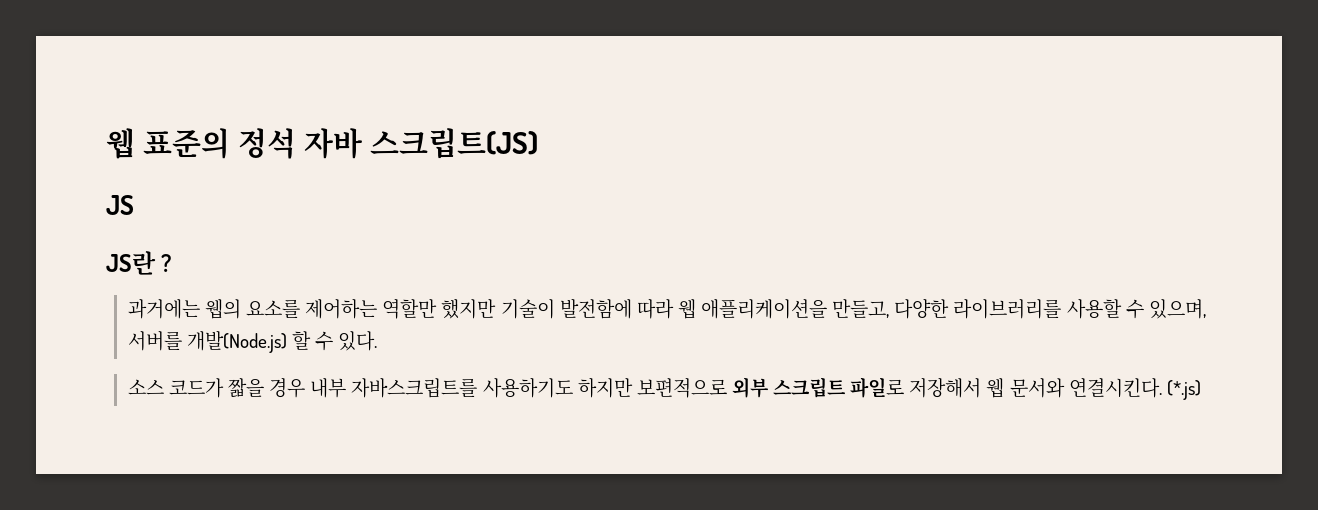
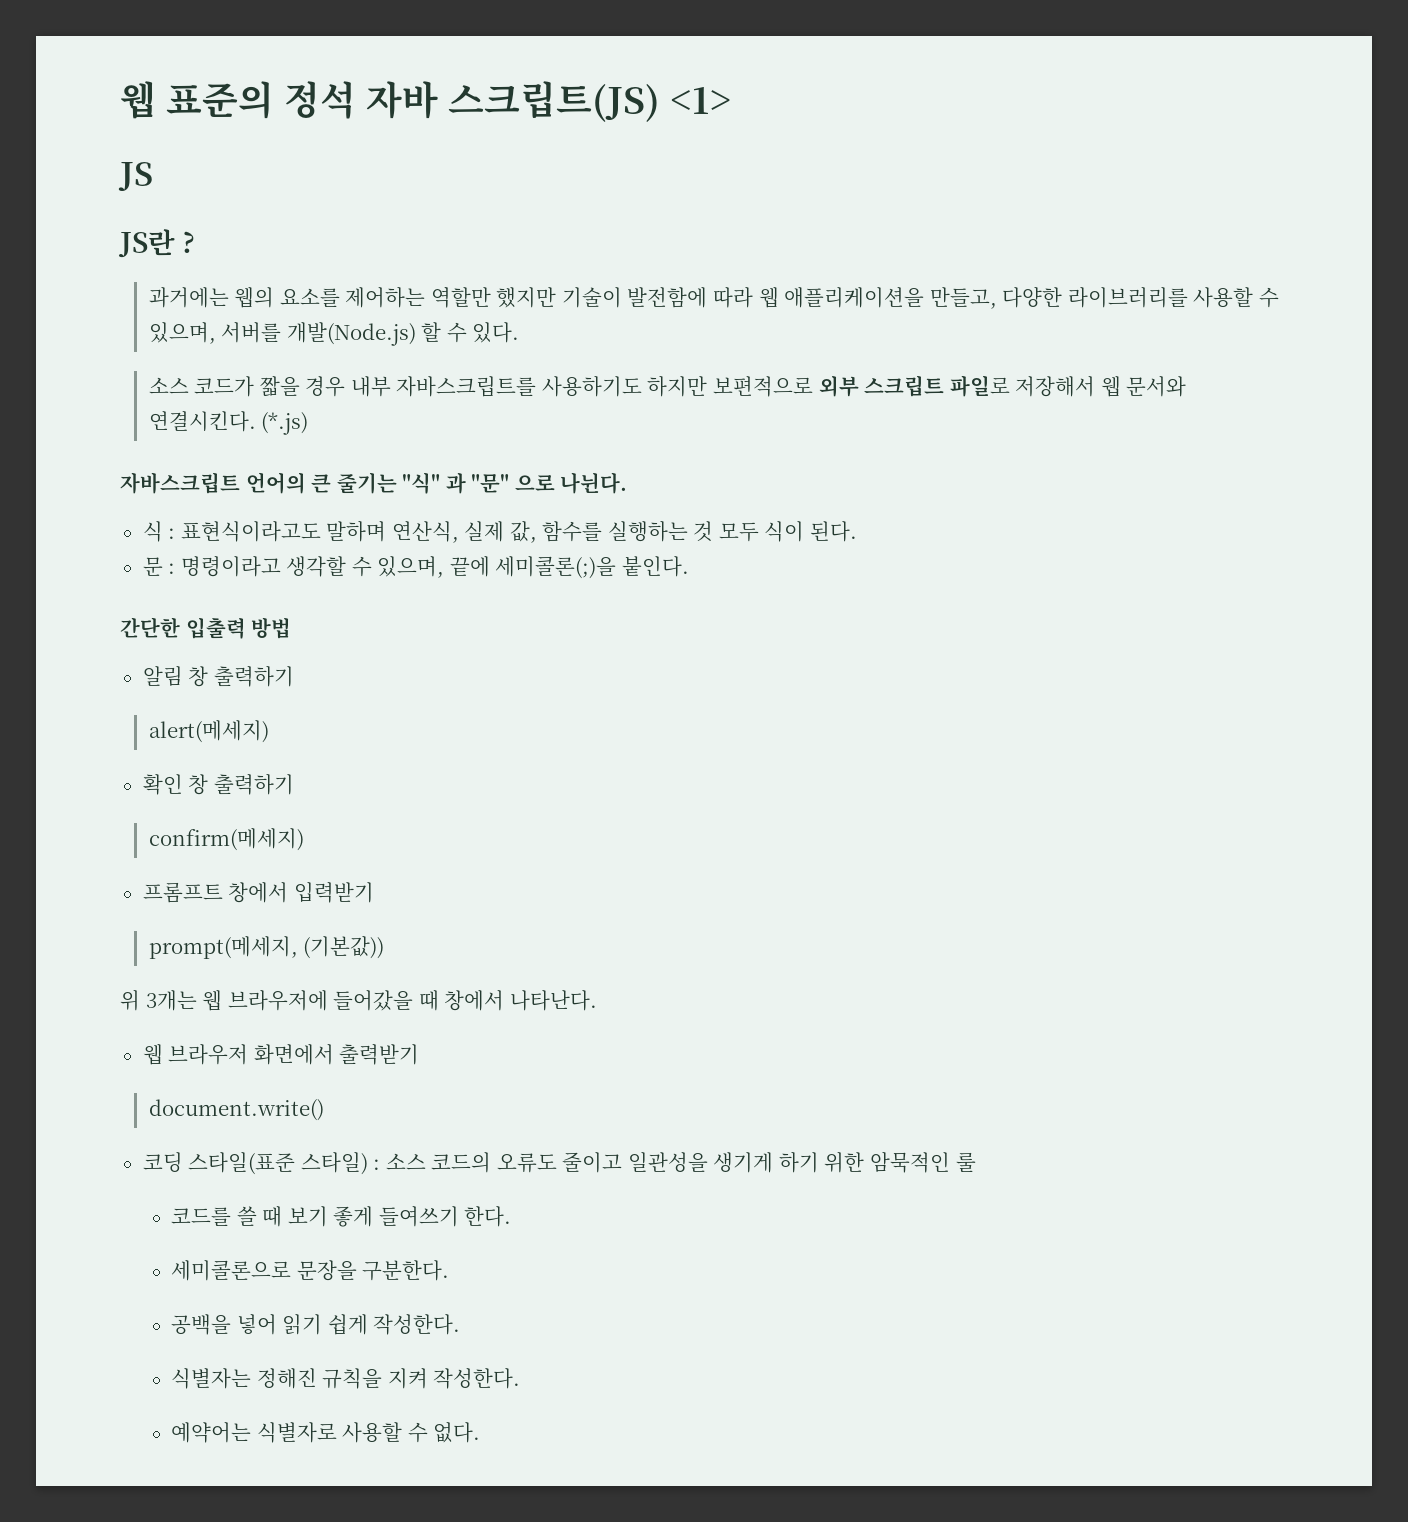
- 웹 표준의 정석 자바 스크립트(JS)
+ 웹 표준의 정석 자바 스크립트(JS) <1>
+ 자바스크립트 언어의 큰 줄기는 "식" 과 "문" 으로 나뉜다.
+ 식 : 표현식이라고도 말하며 연산식, 실제 값, 함수를 실행하는 것 모두 식이 된다.
+ 문 : 명령이라고 생각할 수 있으며, 끝에 세미콜론(;)을 붙인다.
+ 간단한 입출력 방법
+ 알림 창 출력하기
+ alert(메세지)
+ 확인 창 출력하기
+ confirm(메세지)
+ 프롬프트 창에서 입력받기
+ prompt(메세지, (기본값))
+ 위 3개는 웹 브라우저에 들어갔을 때 창에서 나타난다.
+ 웹 브라우저 화면에서 출력받기
+ document.write()
+ 코딩 스타일(표준 스타일) : 소스 코드의 오류도 줄이고 일관성을 생기게 하기 위한 암묵적인 룰
+ 코드를 쓸 때 보기 좋게 들여쓰기 한다.
+ 세미콜론으로 문장을 구분한다.
+ 공백을 넣어 읽기 쉽게 작성한다.
+ 식별자는 정해진 규칙을 지켜 작성한다.
+ 예약어는 식별자로 사용할 수 없다.

